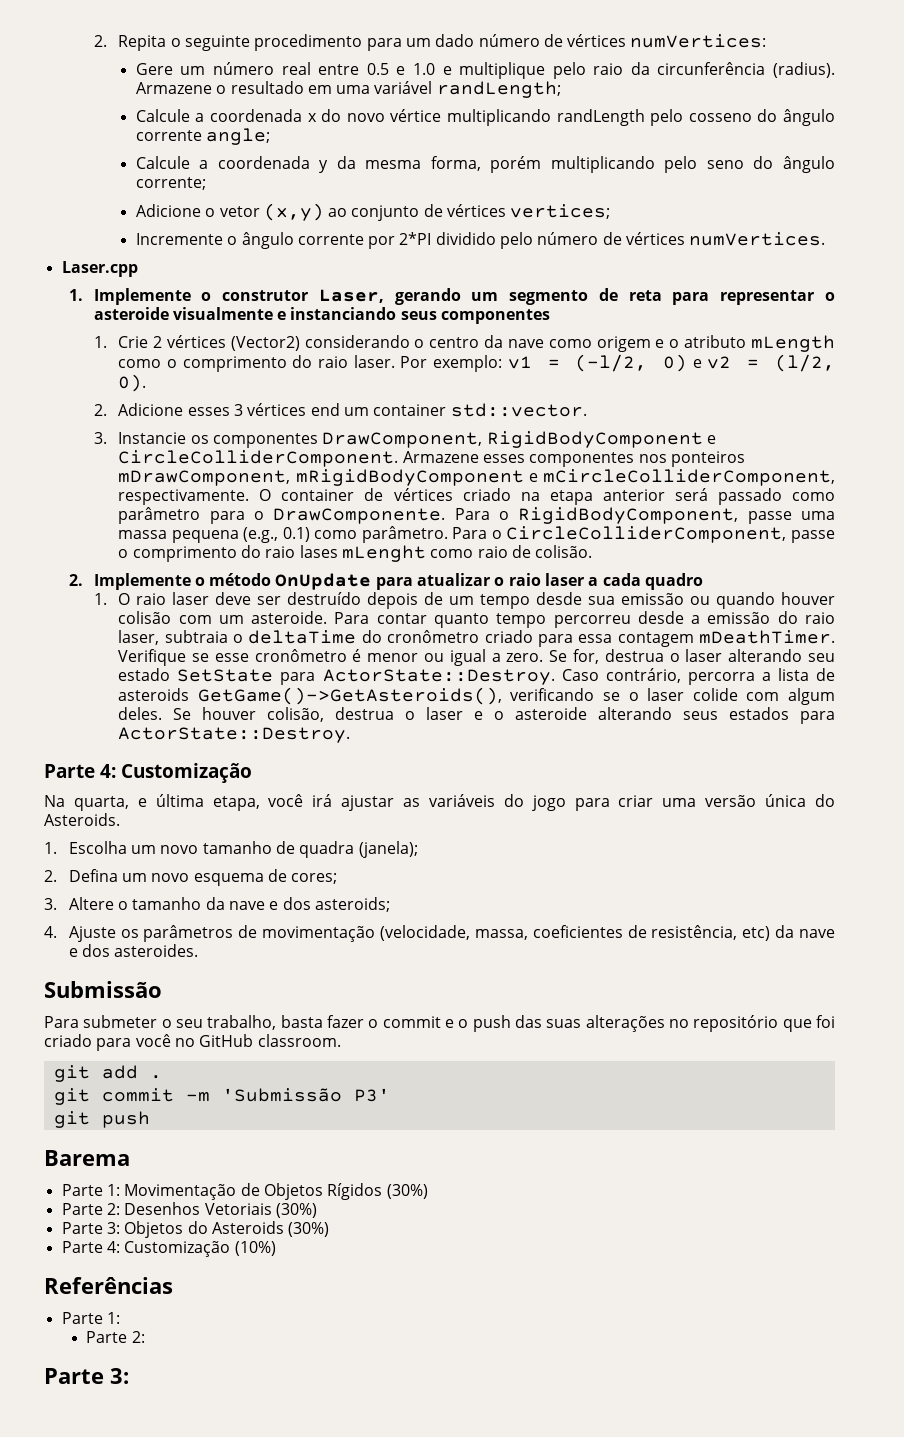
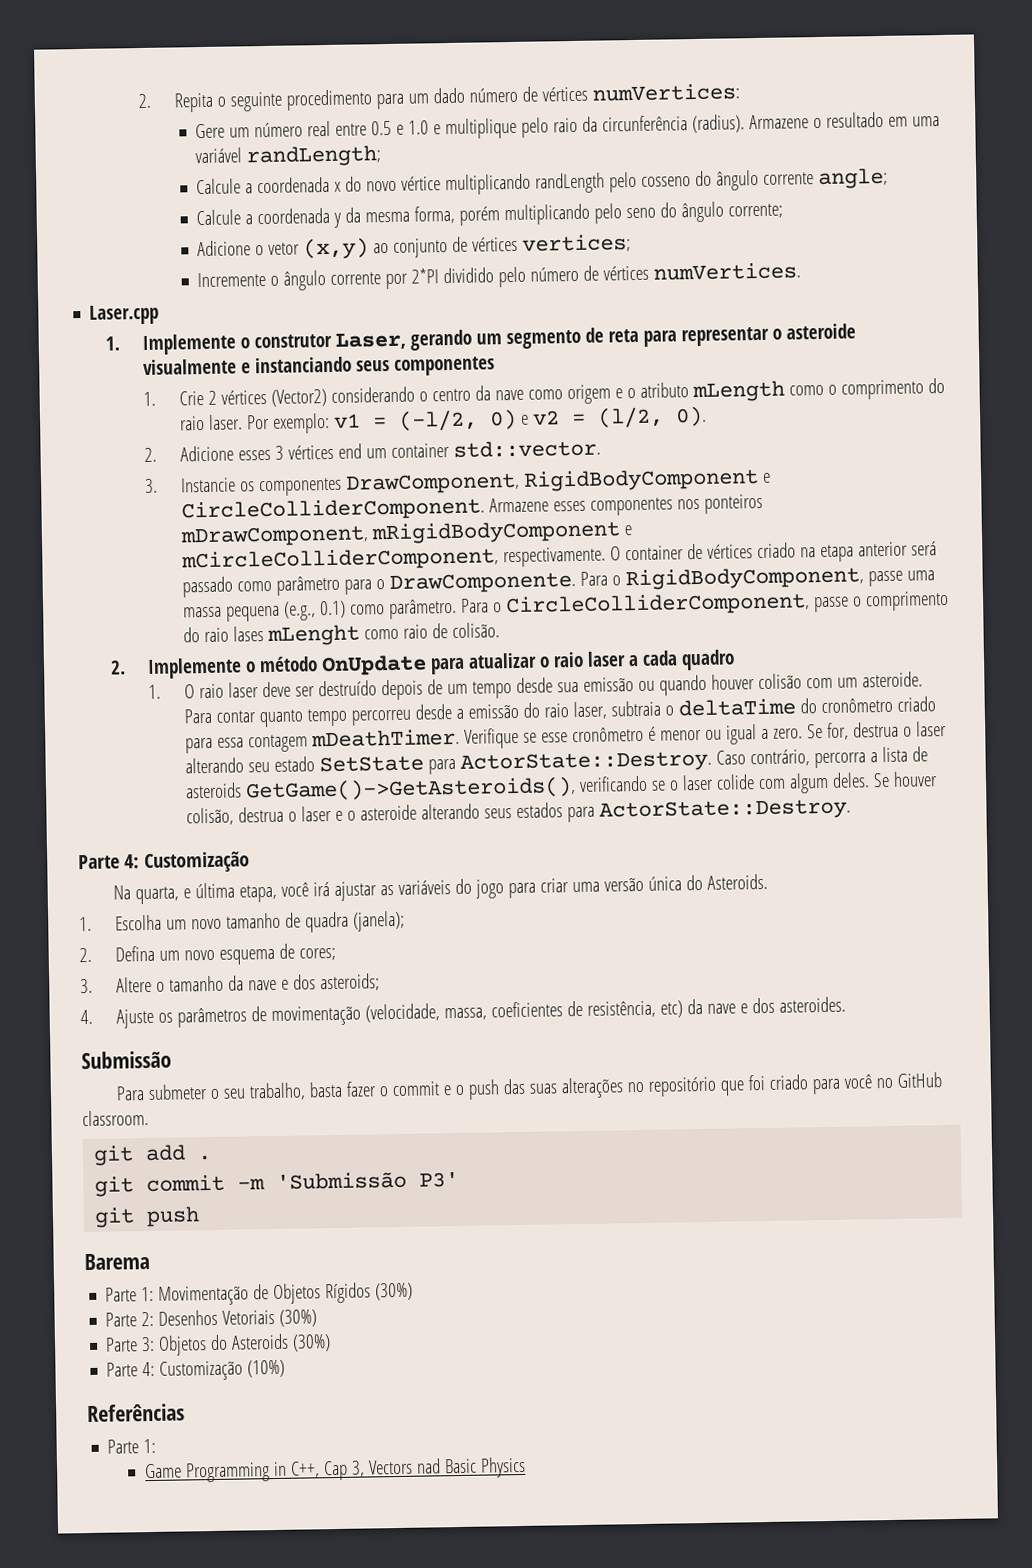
  Referências
  Parte 1:
- Parte 2:
- Parte 3:
+ Game Programming in C++, Cap 3, Vectors nad Basic Physics

